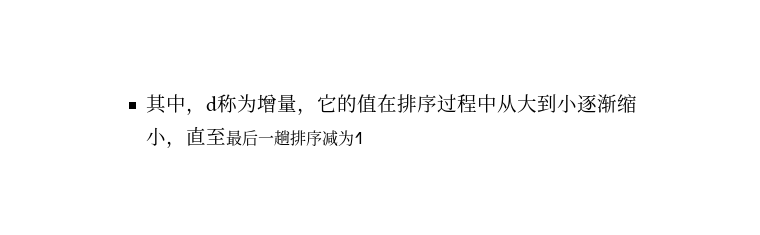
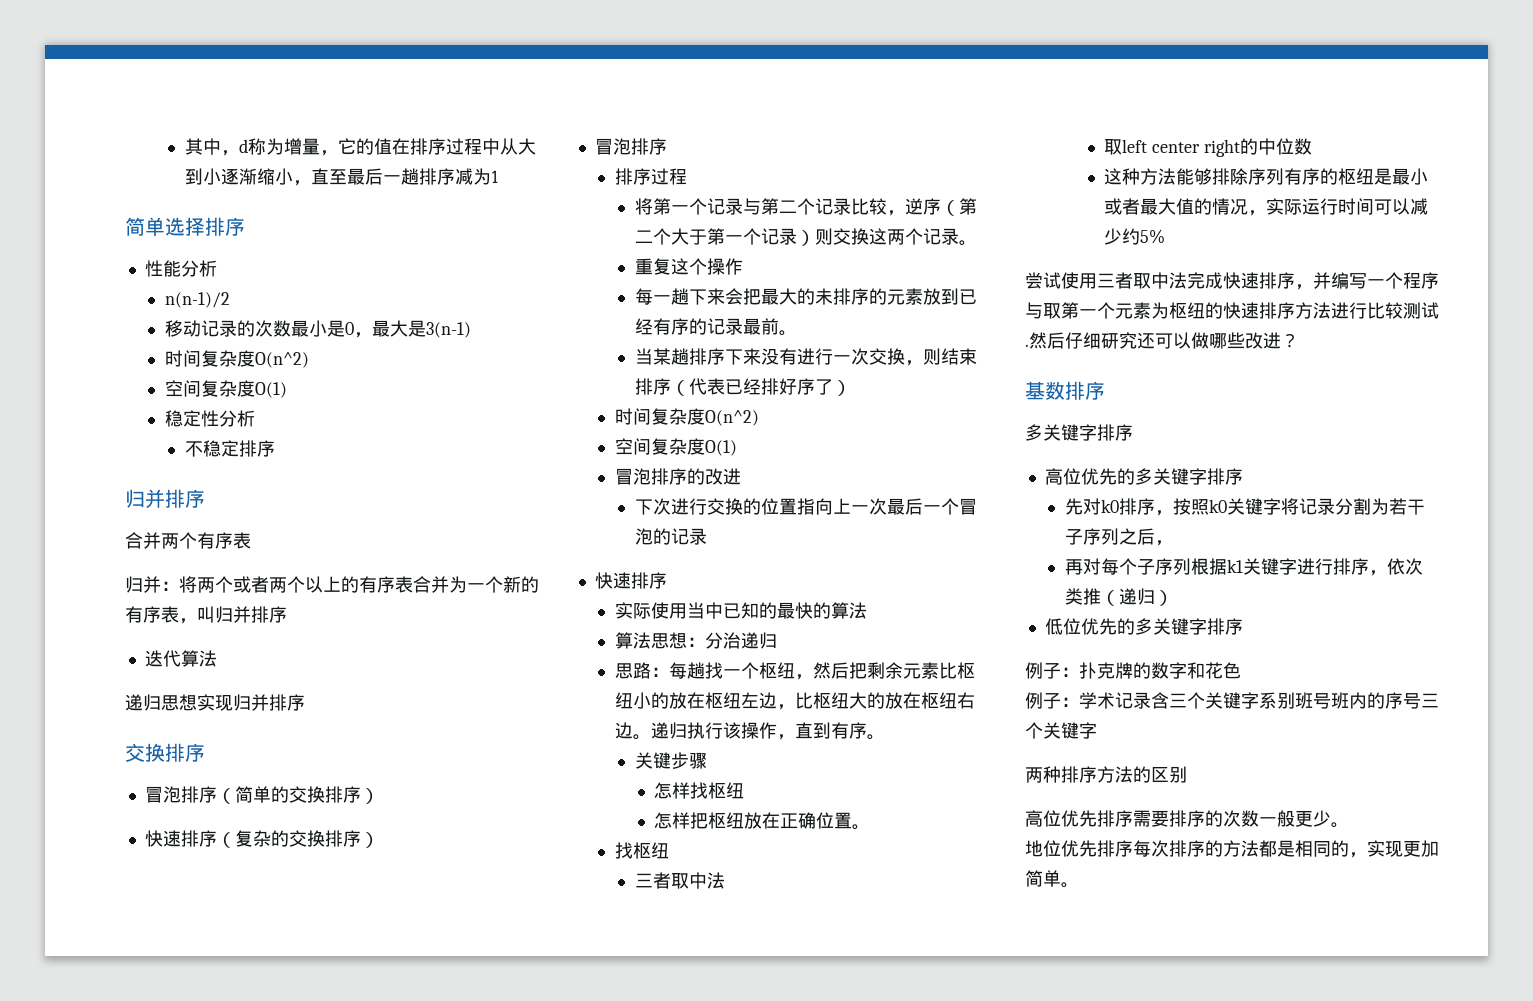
+ 简单选择排序
+ 性能分析
+ n(n-1)/2
+ 移动记录的次数最小是0，最大是3(n-1)
+ 时间复杂度O(n^2)
+ 空间复杂度O(1)
+ 稳定性分析
+ 不稳定排序
+ 归并排序
+ 合并两个有序表
+ 归并：将两个或者两个以上的有序表合并为一个新的有序表，叫归并排序
+ 迭代算法
+ 递归思想实现归并排序
+ 交换排序
+ 冒泡排序（简单的交换排序）
+ 快速排序（复杂的交换排序）
+ 冒泡排序
+ 排序过程
+ 将第一个记录与第二个记录比较，逆序（第二个大于第一个记录）则交换这两个记录。
+ 重复这个操作
+ 每一趟下来会把最大的未排序的元素放到已经有序的记录最前。
+ 当某趟排序下来没有进行一次交换，则结束排序（代表已经排好序了）
+ 时间复杂度O(n^2)
+ 空间复杂度O(1)
+ 冒泡排序的改进
+ 下次进行交换的位置指向上一次最后一个冒泡的记录
+ 快速排序
+ 实际使用当中已知的最快的算法
+ 算法思想：分治递归
+ 思路：每趟找一个枢纽，然后把剩余元素比枢纽小的放在枢纽左边，比枢纽大的放在枢纽右边。递归执行该操作，直到有序。
+ 关键步骤
+ 怎样找枢纽
+ 怎样把枢纽放在正确位置。
+ 找枢纽
+ 三者取中法
+ 取left center right的中位数
+ 这种方法能够排除序列有序的枢纽是最小或者最大值的情况，实际运行时间可以减少约5%
+ 尝试使用三者取中法完成快速排序，并编写一个程序与取第一个元素为枢纽的快速排序方法进行比较测试.然后仔细研究还可以做哪些改进？
+ 基数排序
+ 多关键字排序
+ 高位优先的多关键字排序
+ 先对k0排序，按照k0关键字将记录分割为若干子序列之后，
+ 再对每个子序列根据k1关键字进行排序，依次类推（递归）
+ 低位优先的多关键字排序
+ 例子：扑克牌的数字和花色
+ 例子：学术记录含三个关键字系别班号班内的序号三个关键字
+ 两种排序方法的区别
+ 高位优先排序需要排序的次数一般更少。
+ 地位优先排序每次排序的方法都是相同的，实现更加简单。

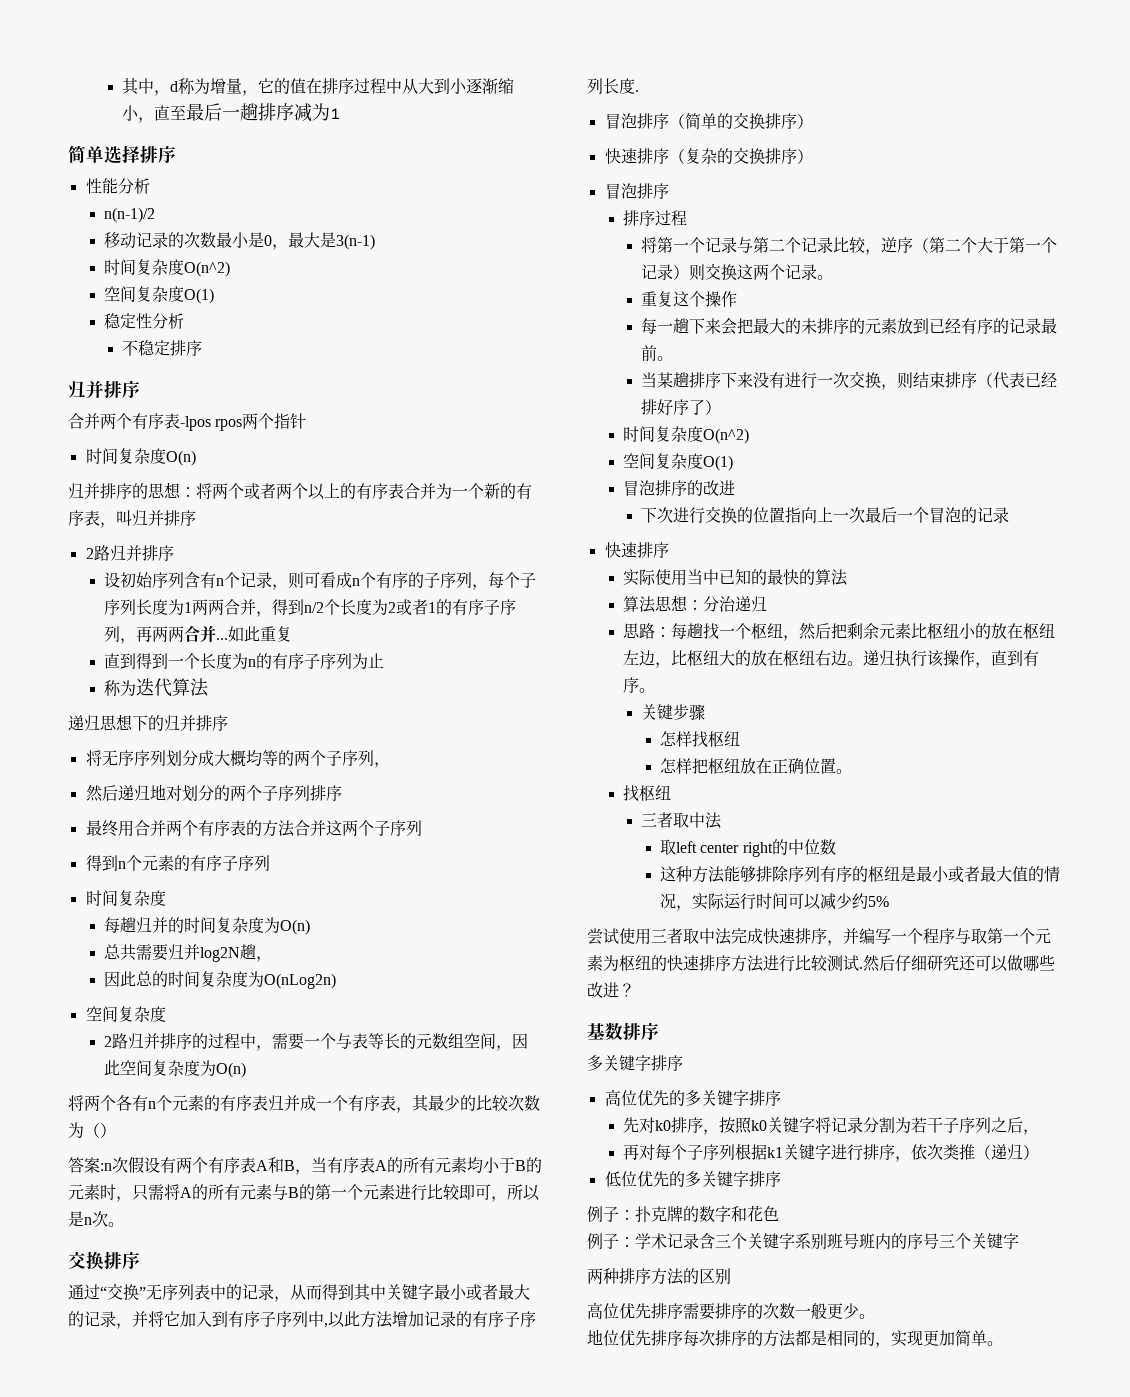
- 合并两个有序表
- 归并：将两个或者两个以上的有序表合并为一个新的有序表，叫归并排序
- 迭代算法
+ 合并两个有序表-lpos rpos两个指针
+ 时间复杂度O(n)
+ 归并排序的思想：将两个或者两个以上的有序表合并为一个新的有序表，叫归并排序
+ 2路归并排序
+ 设初始序列含有n个记录，则可看成n个有序的子序列，每个子序列长度为1两两合并，得到n/2个长度为2或者1的有序子序列，再两两合并...如此重复
+ 直到得到一个长度为n的有序子序列为止
+ 称为迭代算法
- 递归思想实现归并排序
+ 递归思想下的归并排序
+ 将无序序列划分成大概均等的两个子序列，
+ 然后递归地对划分的两个子序列排序
+ 最终用合并两个有序表的方法合并这两个子序列
+ 得到n个元素的有序子序列
+ 时间复杂度
+ 每趟归并的时间复杂度为O(n)
+ 总共需要归并log2N趟，
+ 因此总的时间复杂度为O(nLog2n)
+ 空间复杂度
+ 2路归并排序的过程中，需要一个与表等长的元数组空间，因此空间复杂度为O(n)
+ 将两个各有n个元素的有序表归并成一个有序表，其最少的比较次数为（）
+ 答案:n次假设有两个有序表A和B，当有序表A的所有元素均小于B的元素时，只需将A的所有元素与B的第一个元素进行比较即可，所以是n次。
  交换排序
+ 通过“交换”无序列表中的记录，从而得到其中关键字最小或者最大的记录，并将它加入到有序子序列中,以此方法增加记录的有序子序列长度.

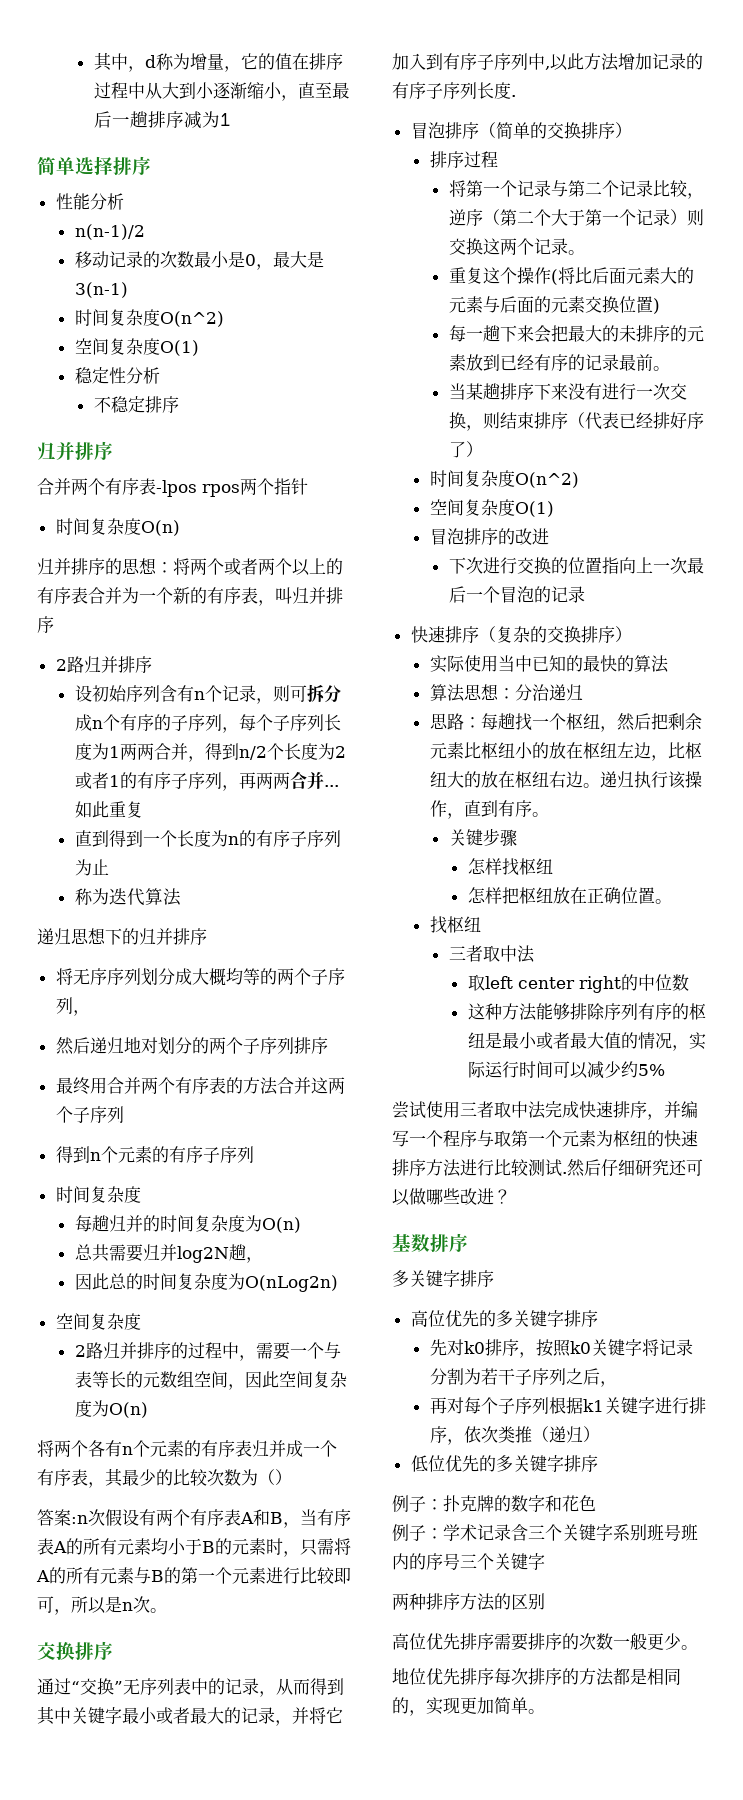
- 设初始序列含有n个记录，则可看成n个有序的子序列，每个子序列长度为1两两合并，得到n/2个长度为2或者1的有序子序列，再两两合并...
+ 设初始序列含有n个记录，则可拆分成n个有序的子序列，每个子序列长度为1两两合并，得到n/2个长度为2或者1的有序子序列，再两两合并...
- 快速排序（复杂的交换排序）
- 冒泡排序
- 重复这个操作
+ 重复这个操作(将比后面元素大的元素与后面的元素交换位置)
  下次进行交换的位置指向上一次最后一个冒泡的记录
- 快速排序
+ 快速排序（复杂的交换排序）

